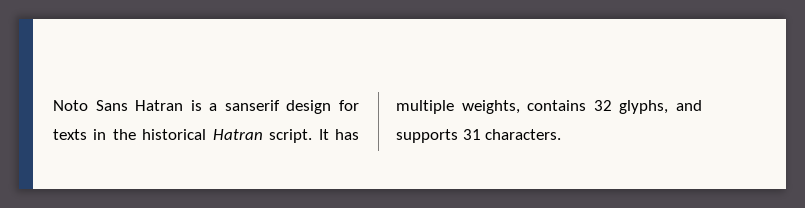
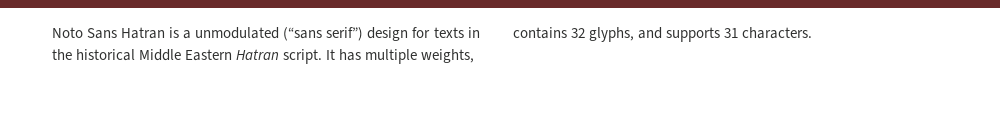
- Noto Sans Hatran is a sanserif design for texts in the historical Hatran script.
+ Noto Sans Hatran is a unmodulated (“sans serif”) design for texts in the historical Middle Eastern Hatran script.

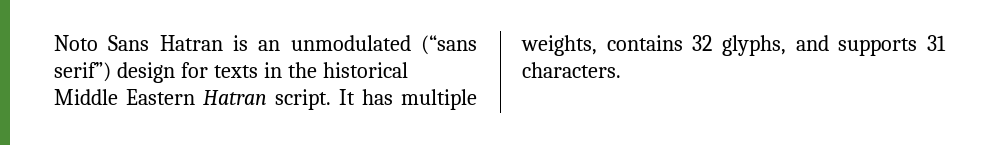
- Noto Sans Hatran is a unmodulated (“sans serif”) design for texts in the historical Middle Eastern Hatran script.
+ Noto Sans Hatran is an unmodulated (“sans serif”) design for texts in the historical Middle Eastern Hatran script.

